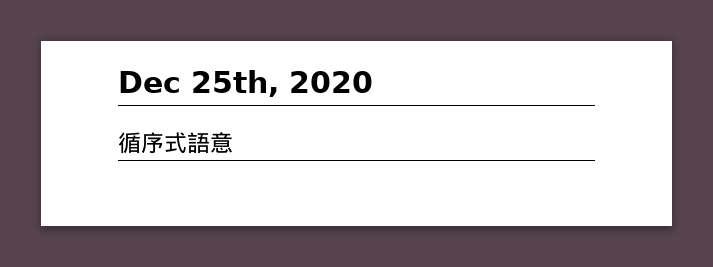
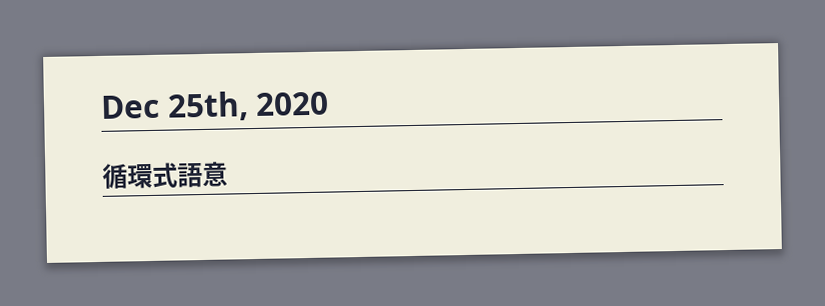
- 循序式語意
+ 循環式語意

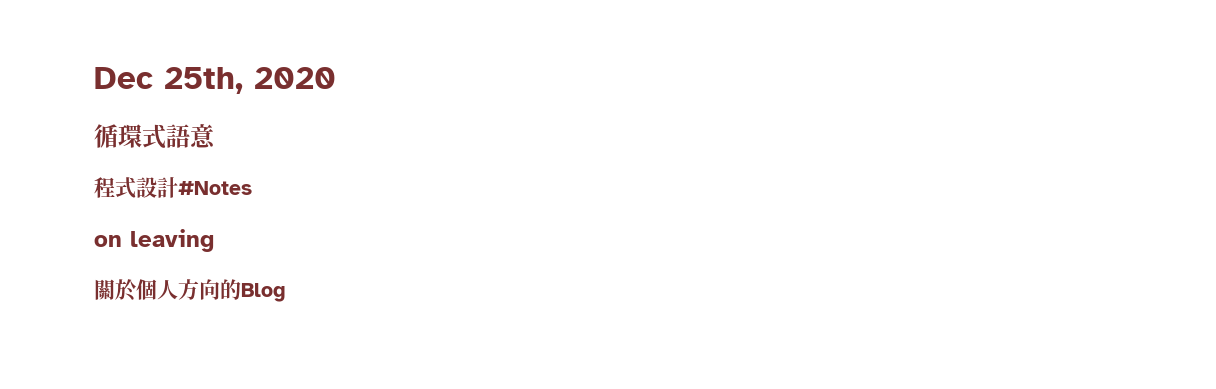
+ 程式設計#Notes
+ on leaving
+ 關於個人方向的Blog

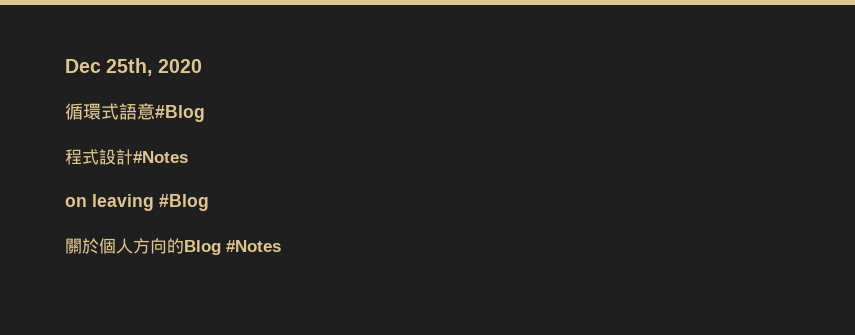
- 循環式語意
+ 循環式語意#Blog
- on leaving
+ on leaving #Blog
- 關於個人方向的Blog
+ 關於個人方向的Blog #Notes

